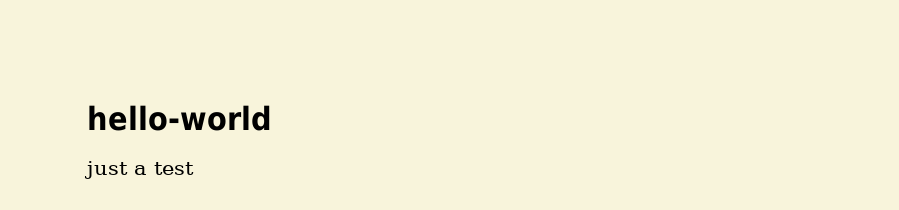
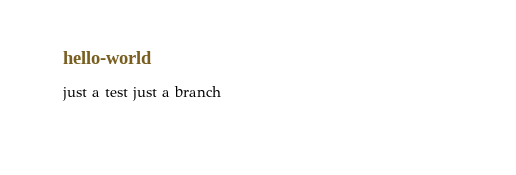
- just a test
+ just a test just a branch

